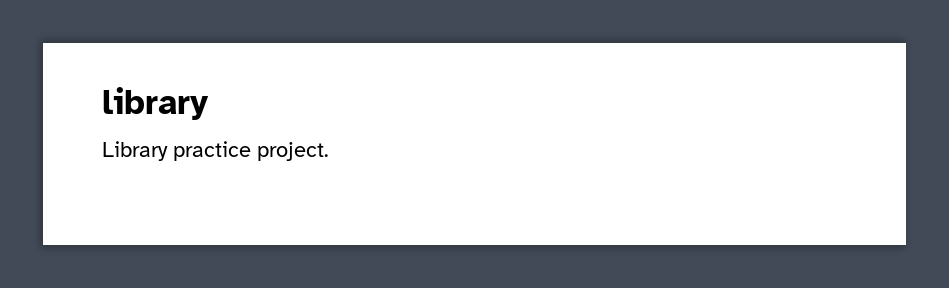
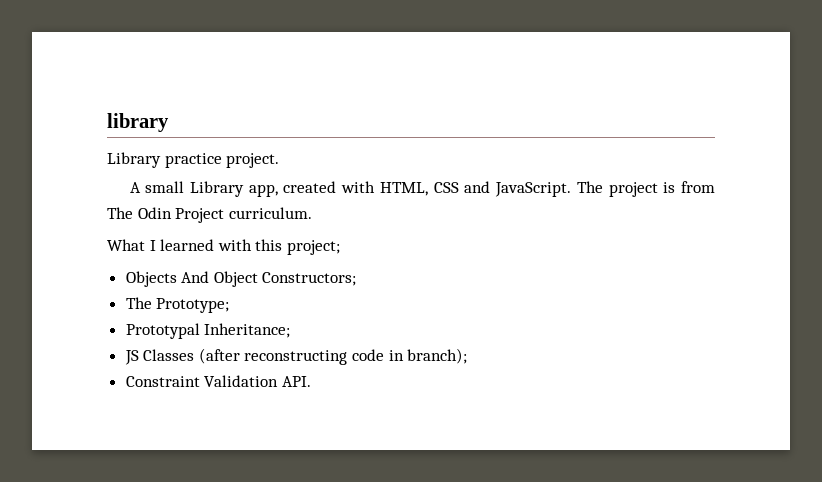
+ A small Library app, created with HTML, CSS and JavaScript. The project is from The Odin Project curriculum.
+ What I learned with this project;
+ Objects And Object Constructors;
+ The Prototype;
+ Prototypal Inheritance;
+ JS Classes (after reconstructing code in branch);
+ Constraint Validation API.

